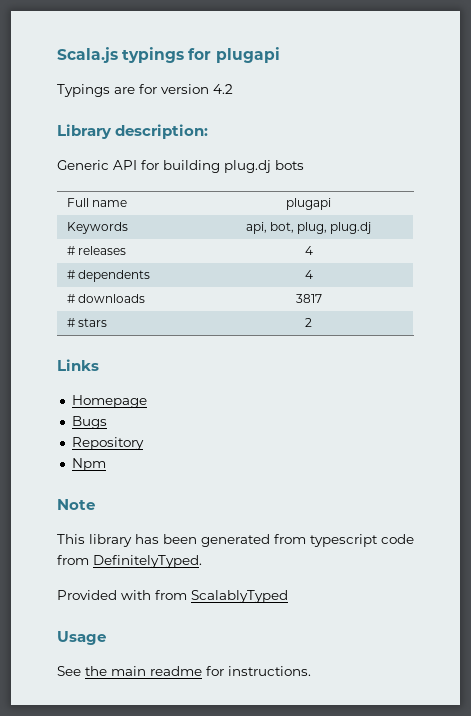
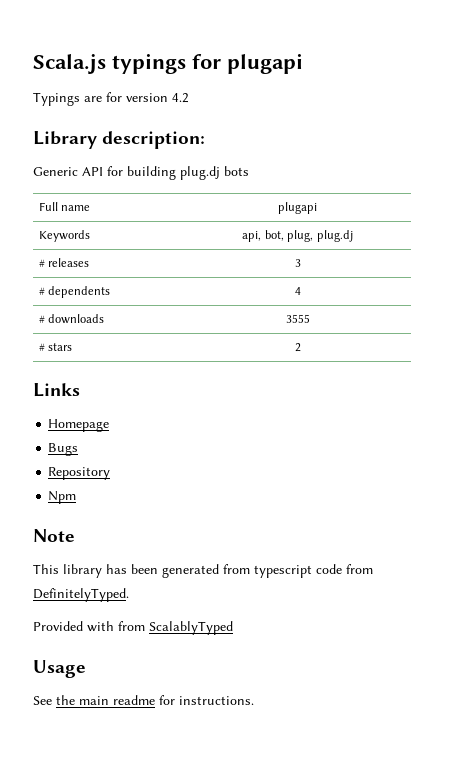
- # releases | 4
+ # releases | 3
- # downloads | 3817
+ # downloads | 3555

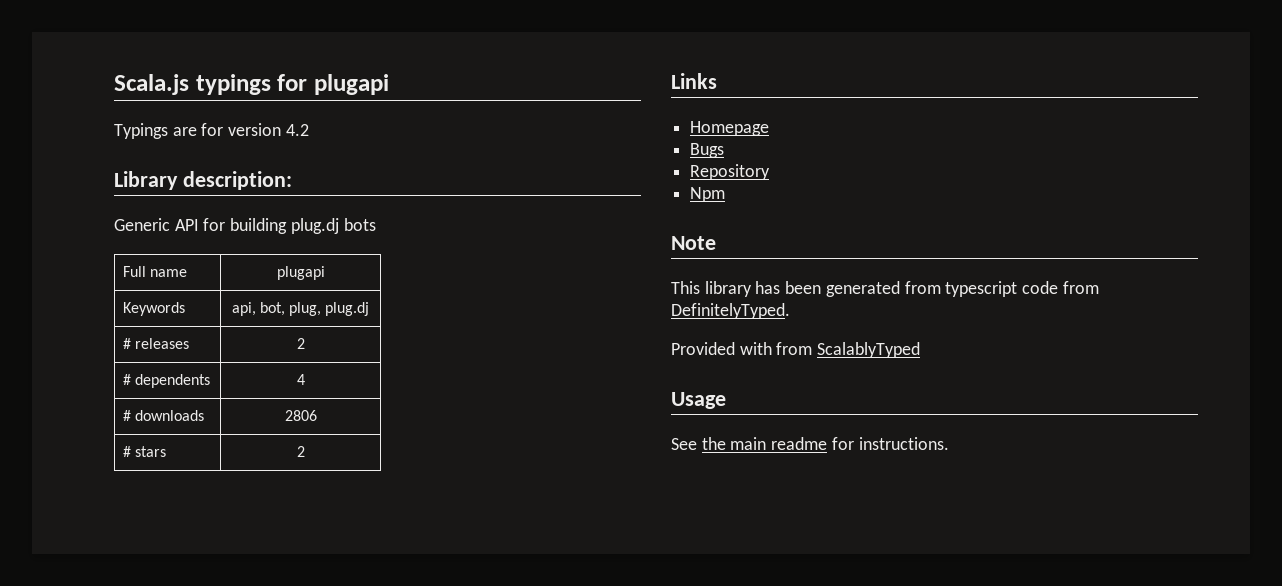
- # releases | 3
+ # releases | 2
- # downloads | 3555
+ # downloads | 2806

